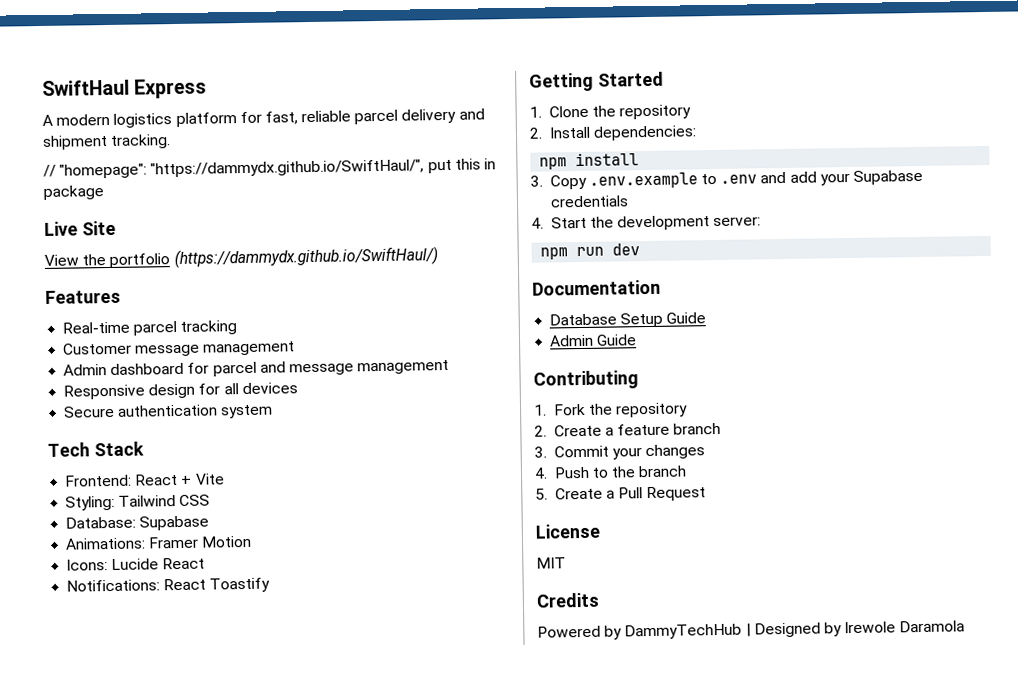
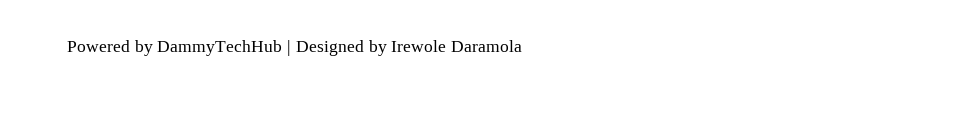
- SwiftHaul Express
- A modern logistics platform for fast, reliable parcel delivery and shipment tracking.
- // "homepage": "https://dammydx.github.io/SwiftHaul/", put this in package
- Live Site
- View the portfolio (https://dammydx.github.io/SwiftHaul/)
- Features
- Real-time parcel tracking
- Customer message management
- Admin dashboard for parcel and message management
- Responsive design for all devices
- Secure authentication system
- Tech Stack
- Frontend: React + Vite
- Styling: Tailwind CSS
- Database: Supabase
- Animations: Framer Motion
- Icons: Lucide React
- Notifications: React Toastify
- Getting Started
- 1. Clone the repository
- 2. Install dependencies:
- npm install
- 3. Copy .env.example to .env and add your Supabase credentials
- 4. Start the development server:
- npm run dev
- Documentation
- Database Setup Guide
- Admin Guide
- Contributing
- 1. Fork the repository
- 2. Create a feature branch
- 3. Commit your changes
- 4. Push to the branch
- 5. Create a Pull Request
- License
- MIT
- Credits

